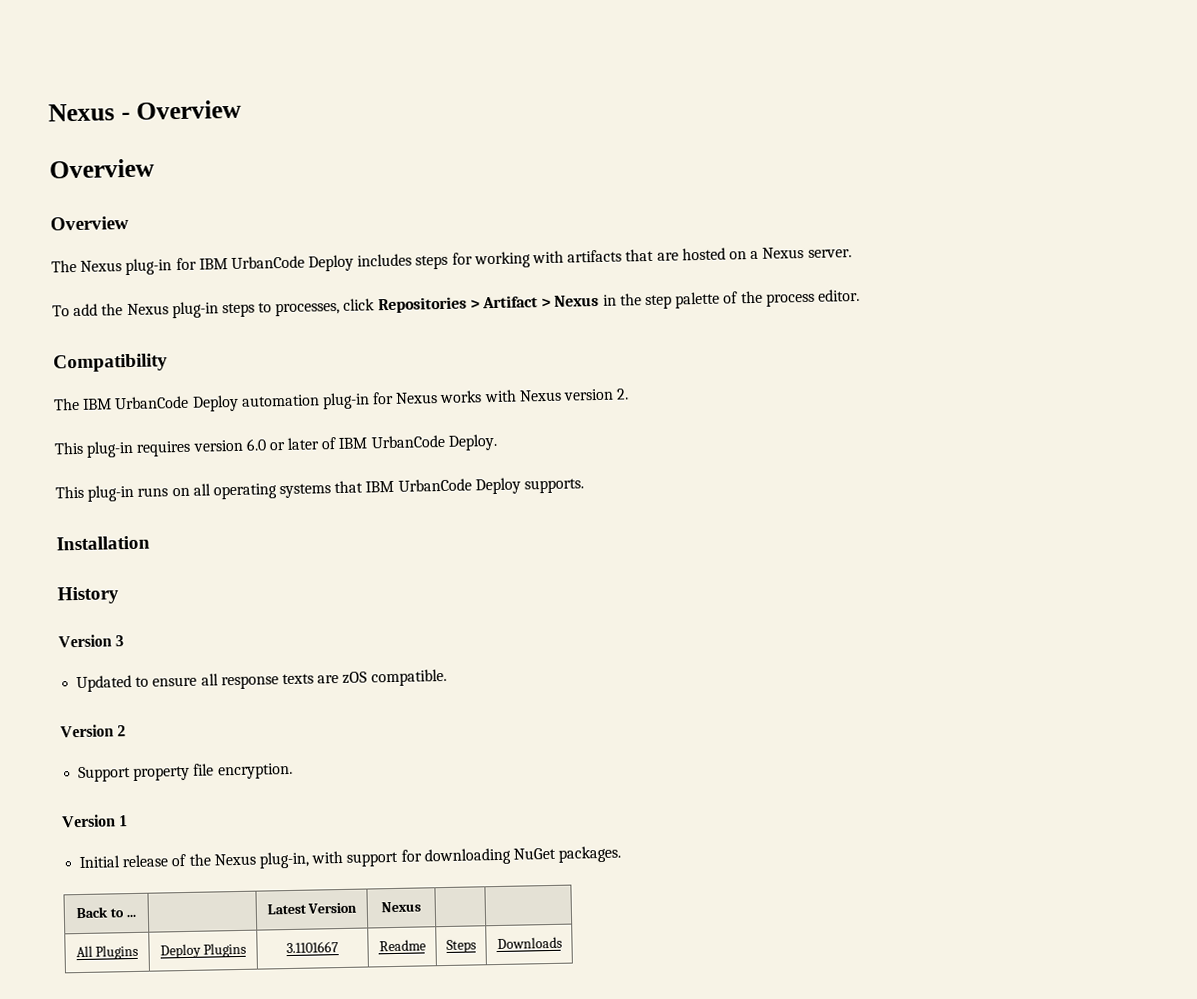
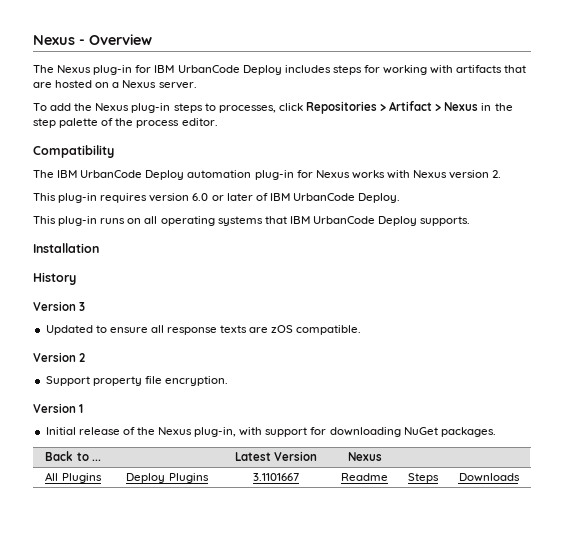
  Nexus - Overview
- Overview
- Overview

